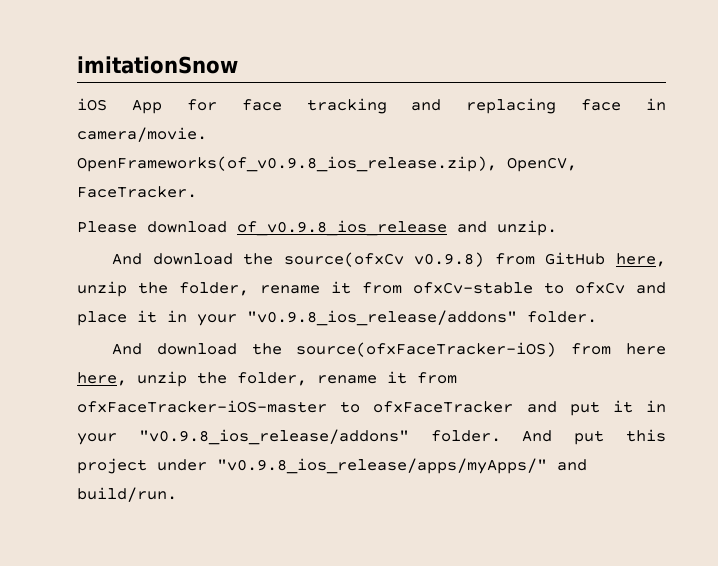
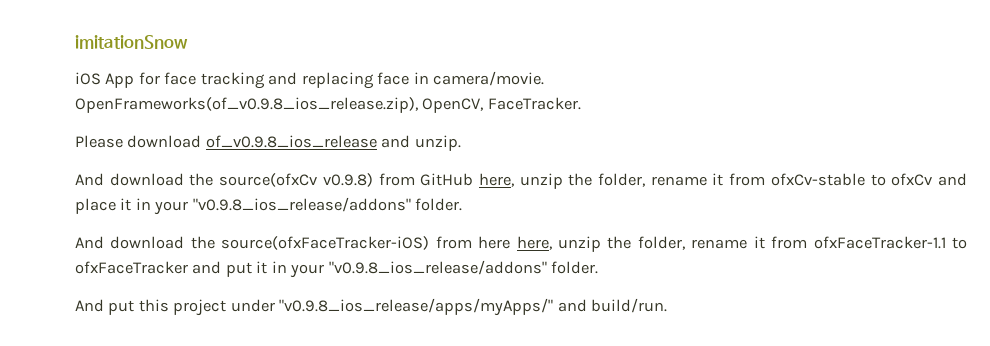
- And download the source(ofxFaceTracker-iOS) from here here, unzip the folder, rename it from ofxFaceTracker-iOS-master to ofxFaceTracker and put it in your "v0.9.8_ios_release/addons" folder. And put this project under "v0.9.8_ios_release/apps/myApps/" and build/run.
+ And download the source(ofxFaceTracker-iOS) from here here, unzip the folder, rename it from ofxFaceTracker-1.1 to ofxFaceTracker and put it in your "v0.9.8_ios_release/addons" folder.
+ And put this project under "v0.9.8_ios_release/apps/myApps/" and build/run.

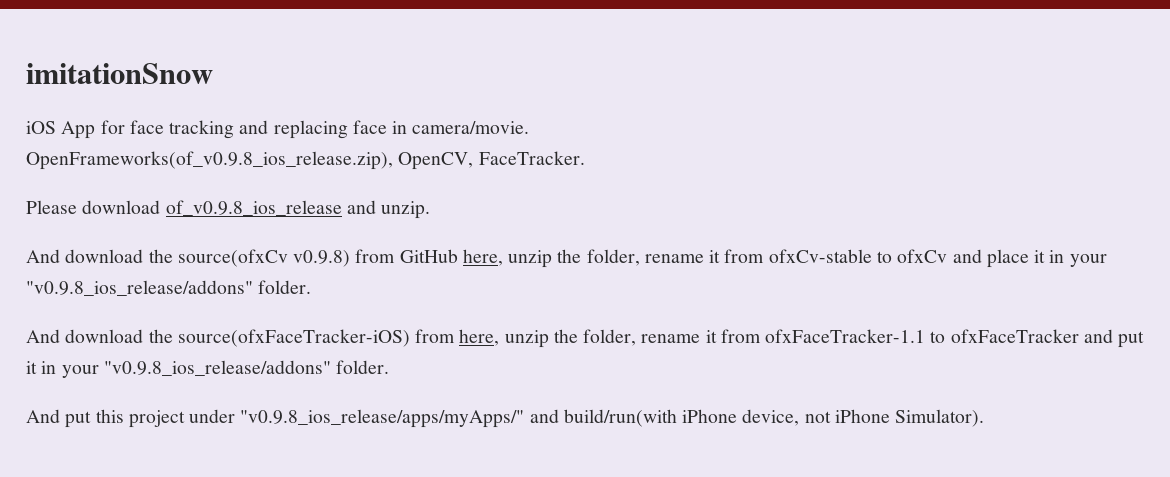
- And download the source(ofxFaceTracker-iOS) from here here, unzip the folder, rename it from ofxFaceTracker-1.1 to ofxFaceTracker and put it in your "v0.9.8_ios_release/addons" folder.
+ And download the source(ofxFaceTracker-iOS) from here, unzip the folder, rename it from ofxFaceTracker-1.1 to ofxFaceTracker and put it in your "v0.9.8_ios_release/addons" folder.
- And put this project under "v0.9.8_ios_release/apps/myApps/" and build/run.
+ And put this project under "v0.9.8_ios_release/apps/myApps/" and build/run(with iPhone device, not iPhone Simulator).

